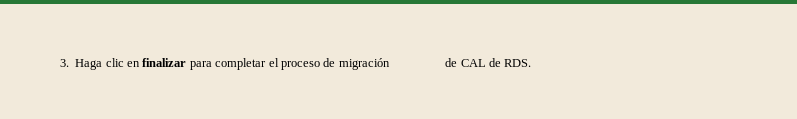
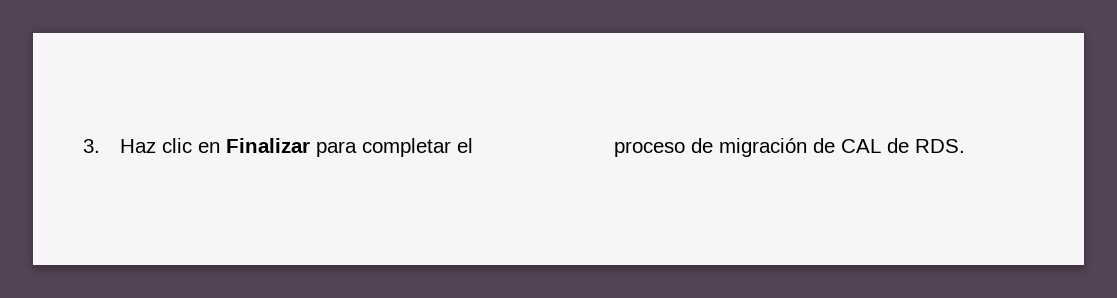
- 3. Haga clic en finalizar para completar el proceso de migración de CAL de RDS.
+ 3. Haz clic en Finalizar para completar el proceso de migración de CAL de RDS.

